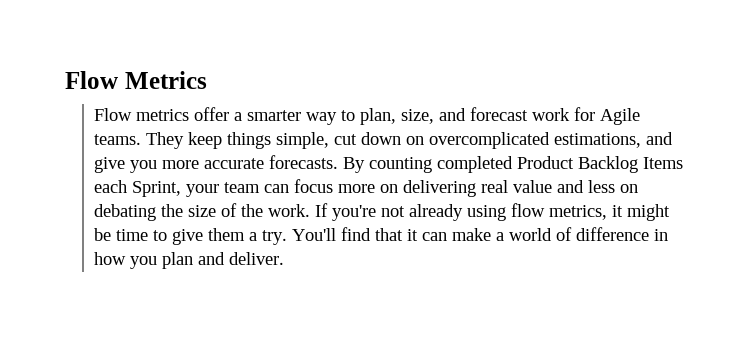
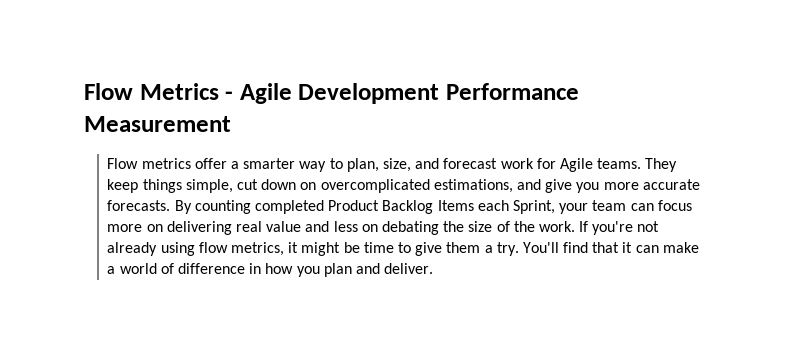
- Flow Metrics
+ Flow Metrics - Agile Development Performance Measurement

